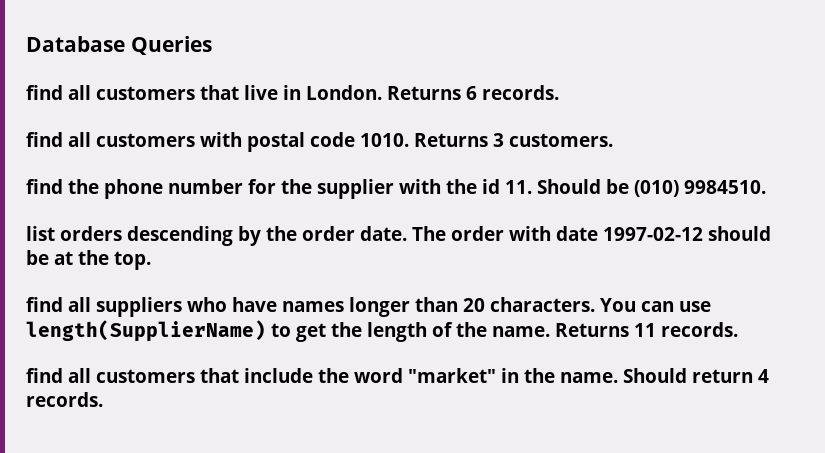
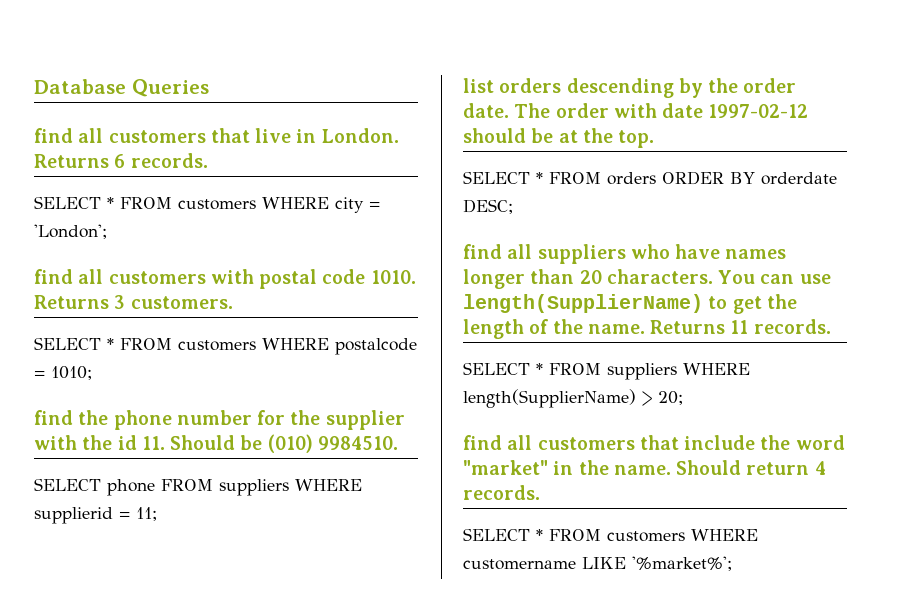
+ SELECT * FROM customers WHERE city = 'London';
+ SELECT * FROM customers WHERE postalcode = 1010;
+ SELECT phone FROM suppliers WHERE supplierid = 11;
+ SELECT * FROM orders ORDER BY orderdate DESC;
+ SELECT * FROM suppliers WHERE length(SupplierName) > 20;
+ SELECT * FROM customers WHERE customername LIKE '%market%';

